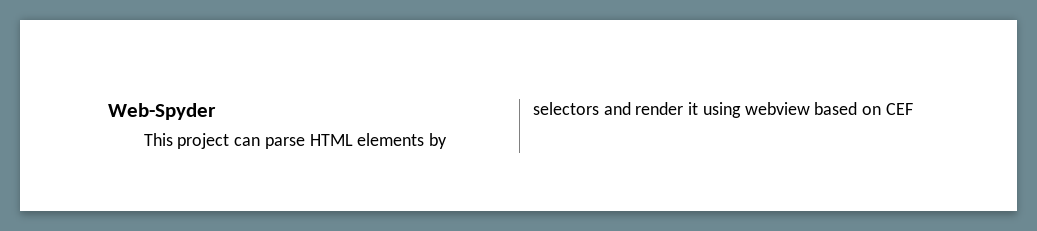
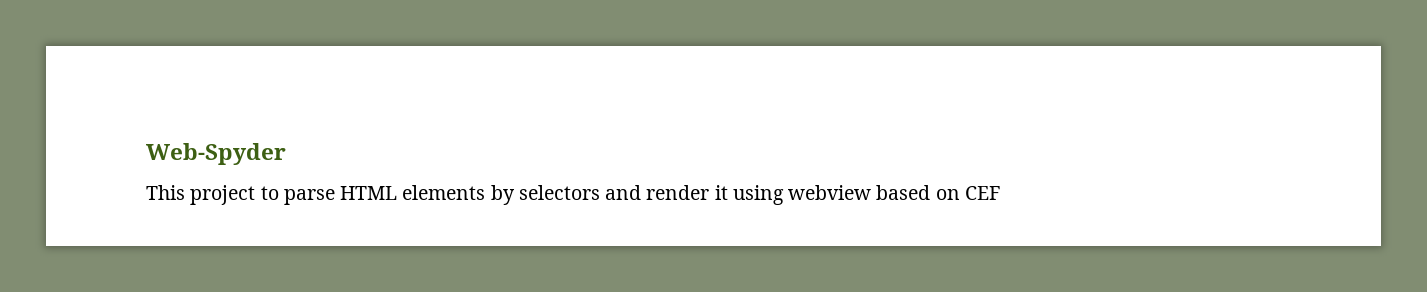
- This project can parse HTML elements by selectors and render it using webview based on CEF
+ This project to parse HTML elements by selectors and render it using webview based on CEF

